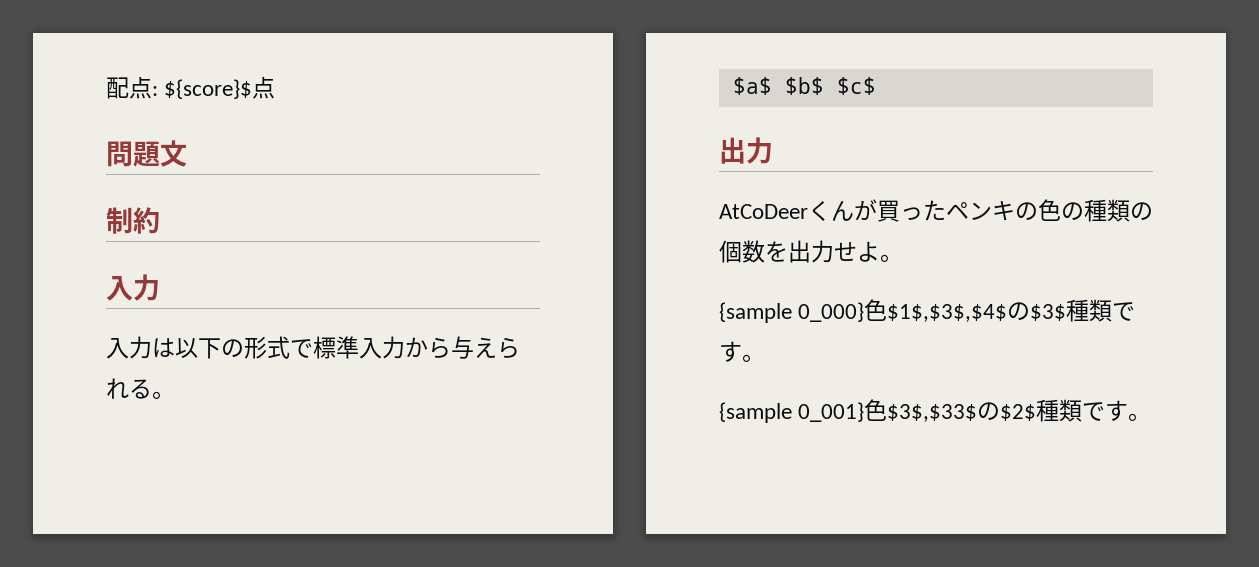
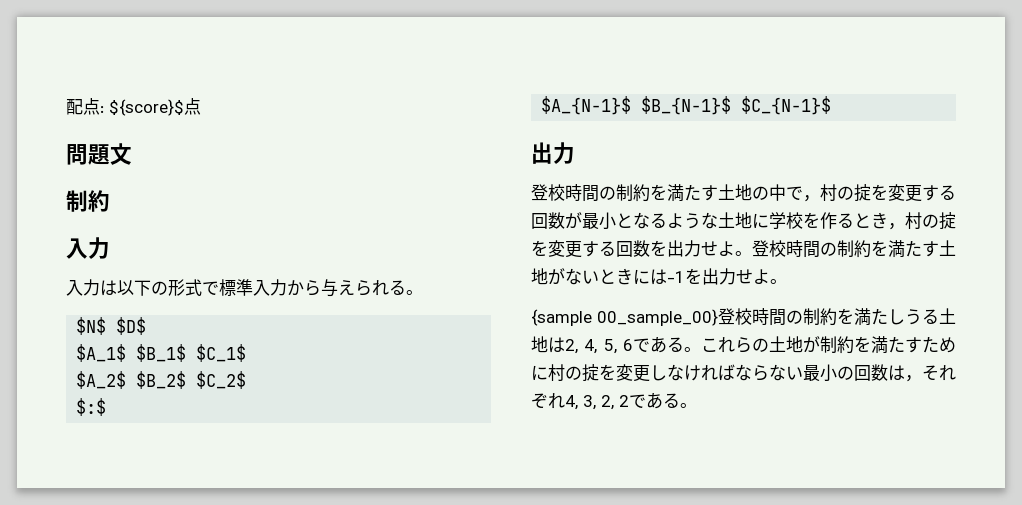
- $a$ $b$ $c$
+ $N$ $D$
+ $A_1$ $B_1$ $C_1$
+ $A_2$ $B_2$ $C_2$
+ $:$
+ $A_{N-1}$ $B_{N-1}$ $C_{N-1}$
  出力
- AtCoDeerくんが買ったペンキの色の種類の個数を出力せよ。
- {sample 0_000}色$1$,$3$,$4$の$3$種類です。
- {sample 0_001}色$3$,$33$の$2$種類です。
+ 登校時間の制約を満たす土地の中で，村の掟を変更する回数が最小となるような土地に学校を作るとき，村の掟を変更する回数を出力せよ。登校時間の制約を満たす土地がないときには-1を出力せよ。
+ {sample 00_sample_00}登校時間の制約を満たしうる土地は2, 4, 5, 6である。これらの土地が制約を満たすために村の掟を変更しなければならない最小の回数は，それぞれ4, 3, 2, 2である。

